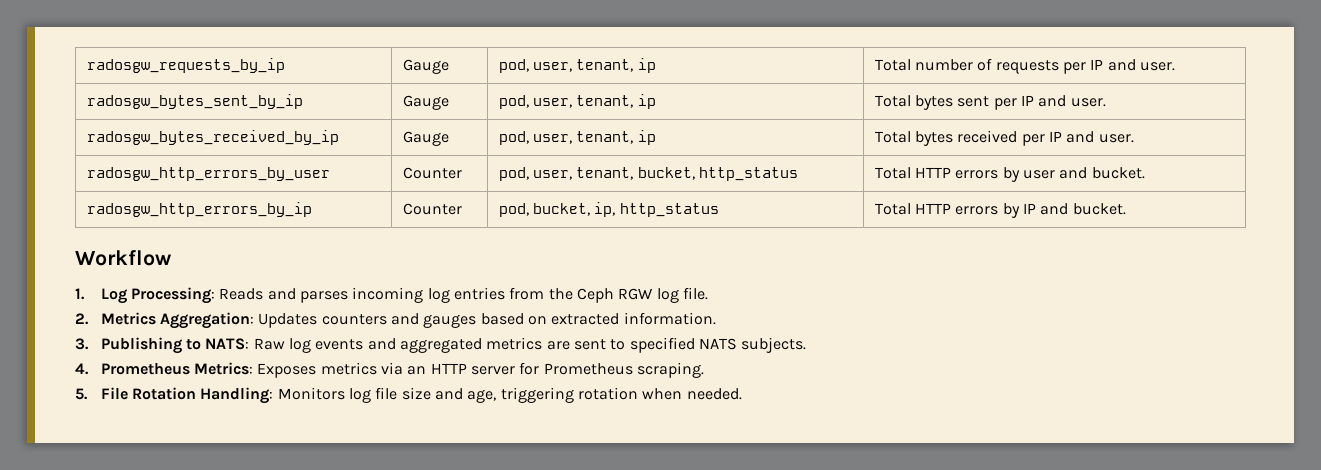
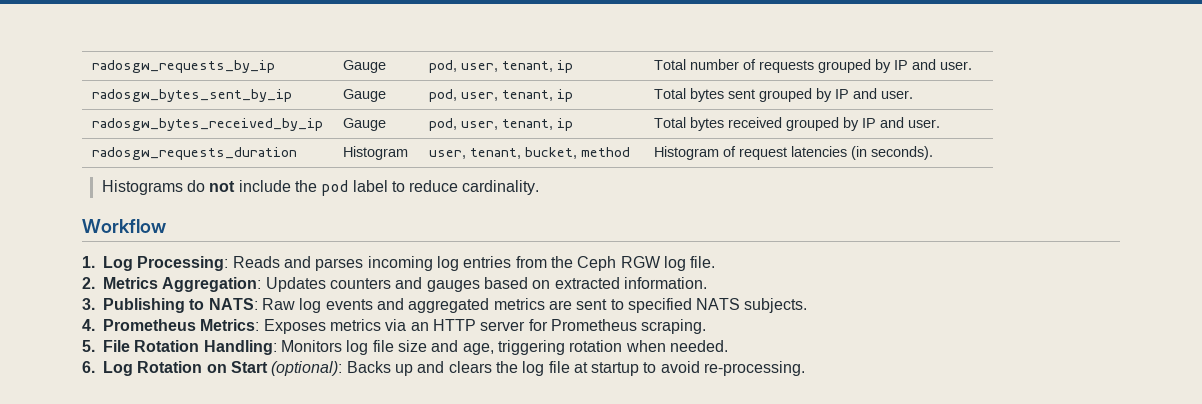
- radosgw_requests_by_ip | Gauge | pod, user, tenant, ip | Total number of requests per IP and user.
+ radosgw_requests_by_ip | Gauge | pod, user, tenant, ip | Total number of requests grouped by IP and user.
- radosgw_bytes_sent_by_ip | Gauge | pod, user, tenant, ip | Total bytes sent per IP and user.
+ radosgw_bytes_sent_by_ip | Gauge | pod, user, tenant, ip | Total bytes sent grouped by IP and user.
- radosgw_bytes_received_by_ip | Gauge | pod, user, tenant, ip | Total bytes received per IP and user.
- radosgw_http_errors_by_user | Counter | pod, user, tenant, bucket, http_status | Total HTTP errors by user and bucket.
- radosgw_http_errors_by_ip | Counter | pod, bucket, ip, http_status | Total HTTP errors by IP and bucket.
+ radosgw_bytes_received_by_ip | Gauge | pod, user, tenant, ip | Total bytes received grouped by IP and user.
+ radosgw_requests_duration | Histogram | user, tenant, bucket, method | Histogram of request latencies (in seconds).
+ Histograms do not include the pod label to reduce cardinality.
+ 6. Log Rotation on Start (optional): Backs up and clears the log file at startup to avoid re-processing.

